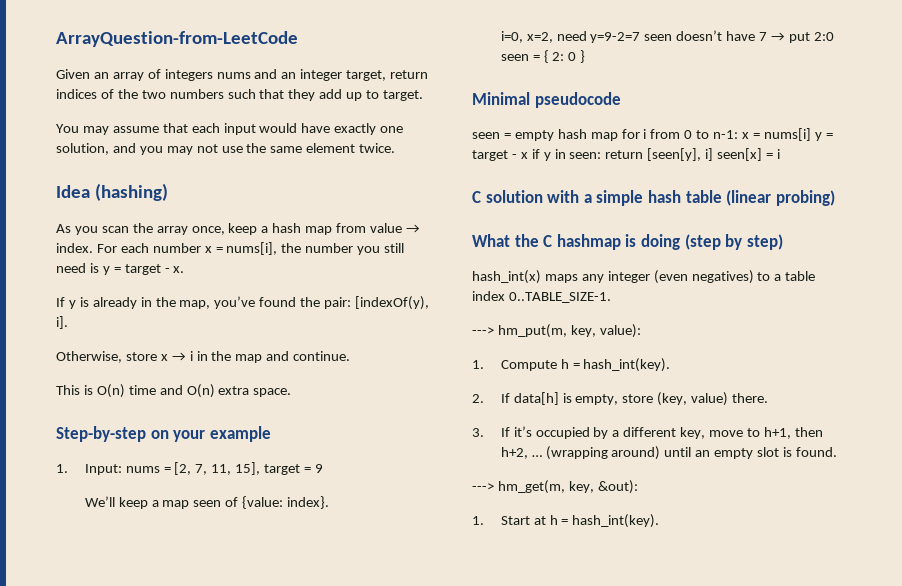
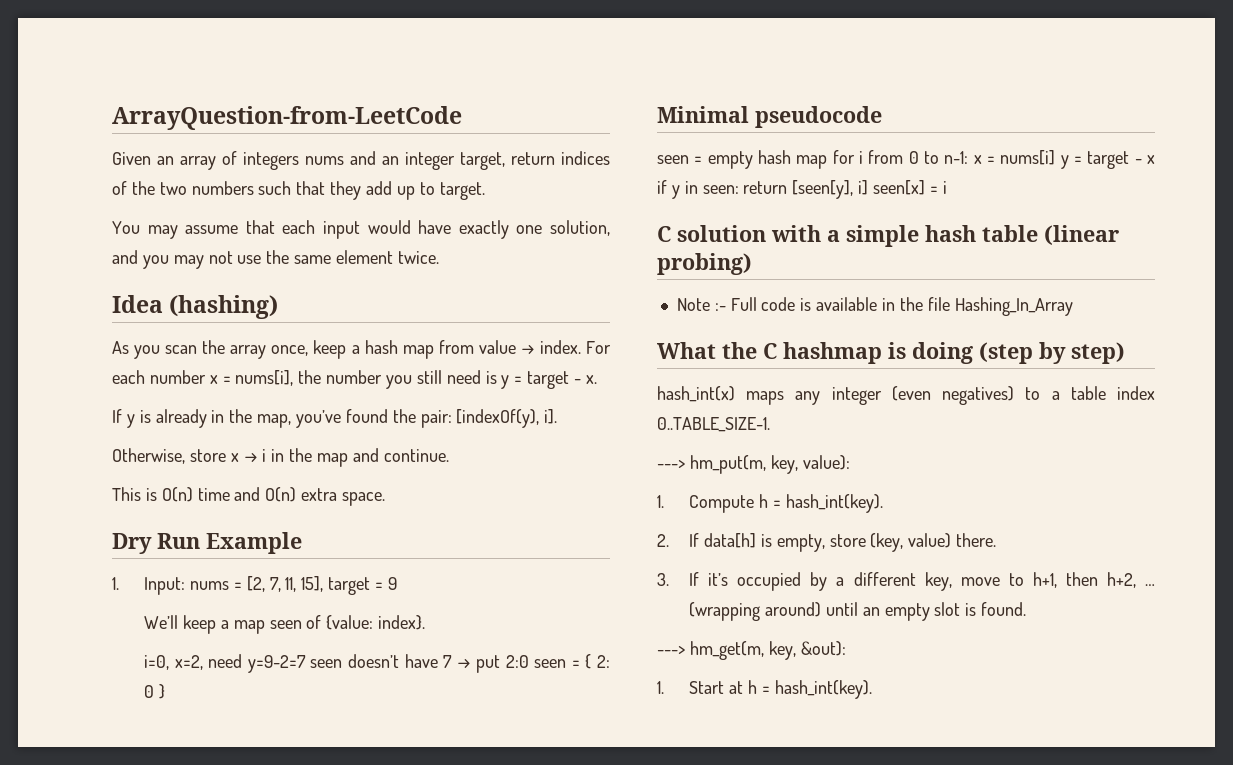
- Step-by-step on your example
+ Dry Run Example
+ Note :- Full code is available in the file Hashing_In_Array

